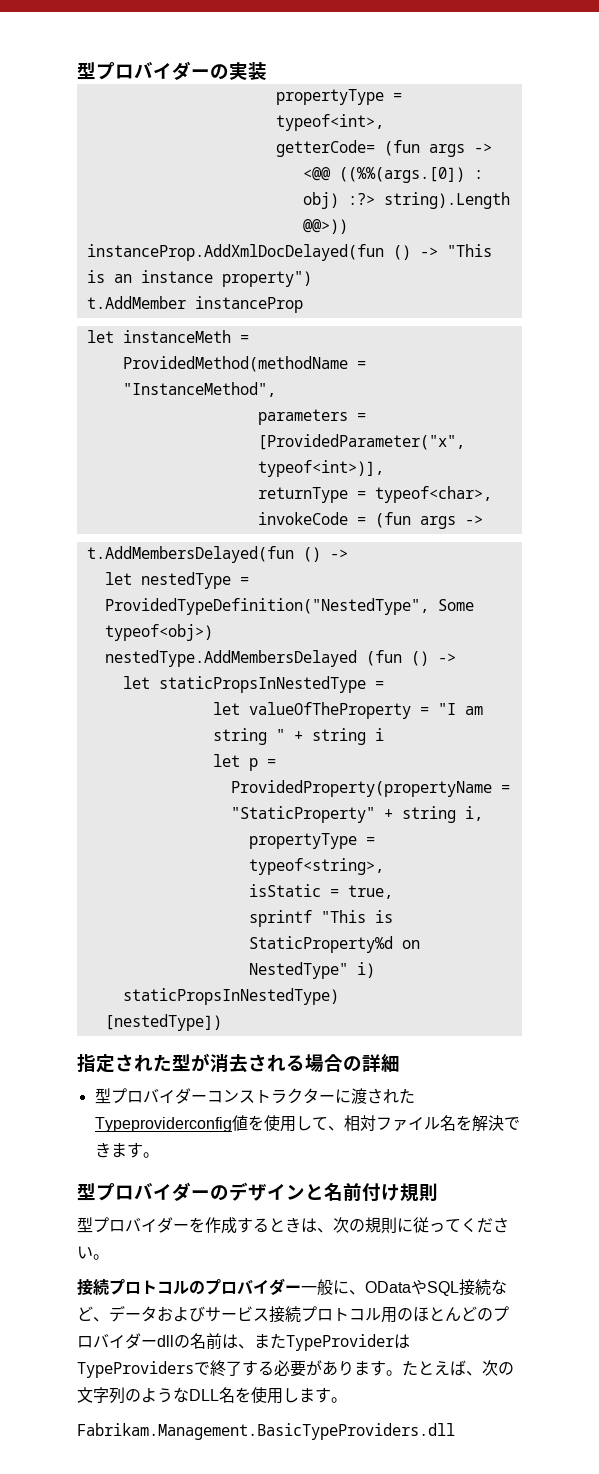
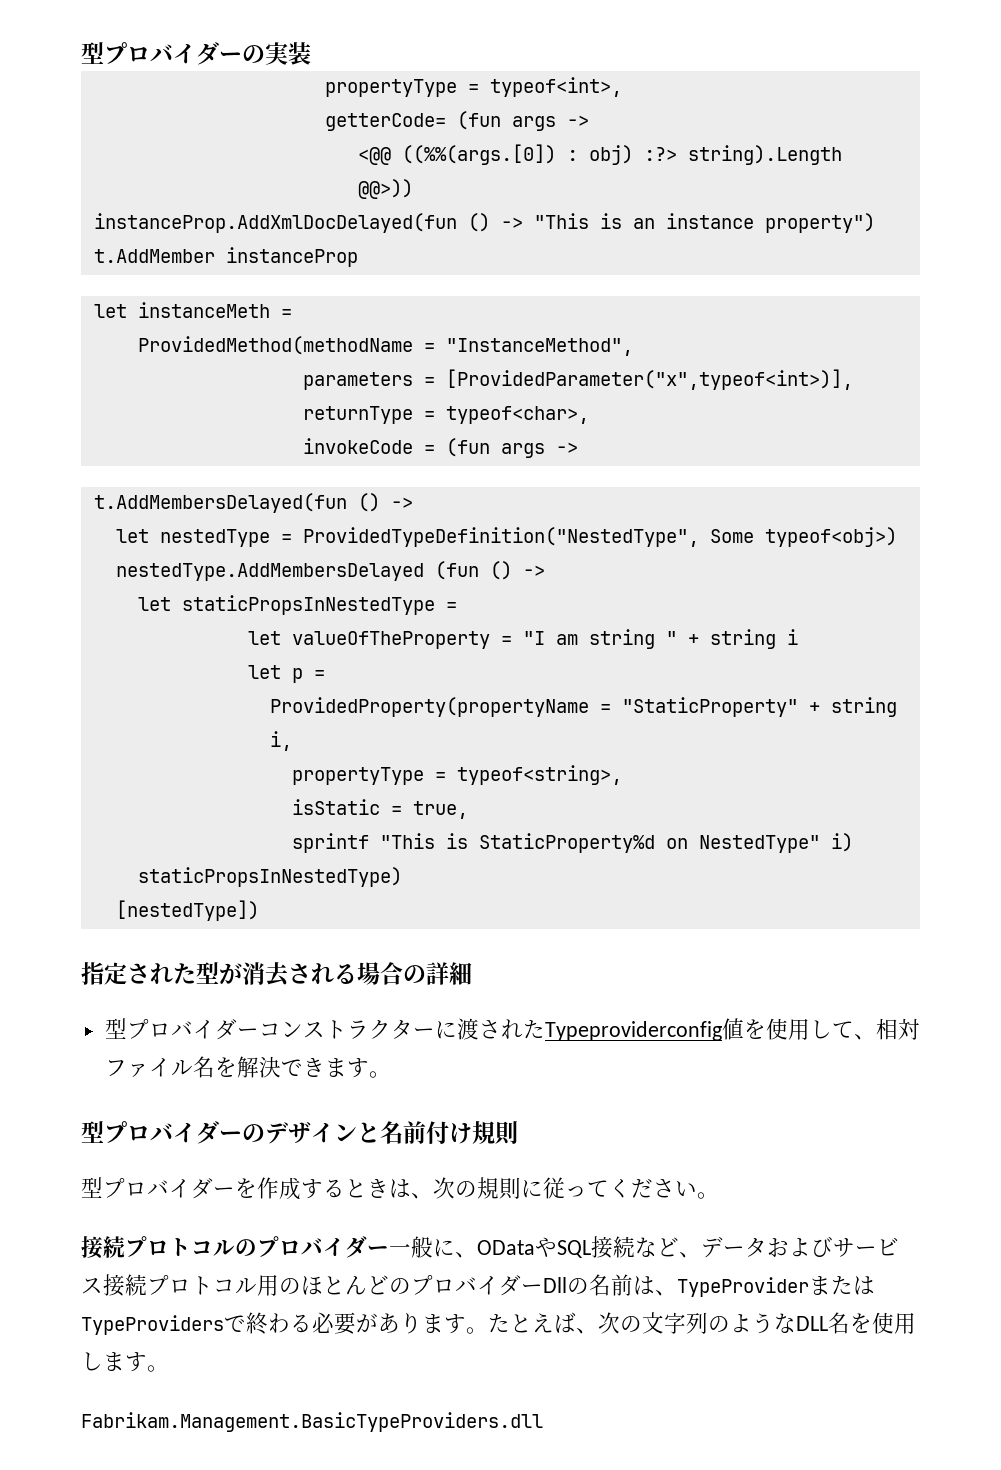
- 接続プロトコルのプロバイダー一般に、ODataやSQL接続など、データおよびサービス接続プロトコル用のほとんどのプロバイダーdllの名前は、またTypeProviderはTypeProvidersで終了する必要があります。
+ 接続プロトコルのプロバイダー一般に、ODataやSQL接続など、データおよびサービス接続プロトコル用のほとんどのプロバイダーDllの名前は、TypeProviderまたはTypeProvidersで終わる必要があります。

